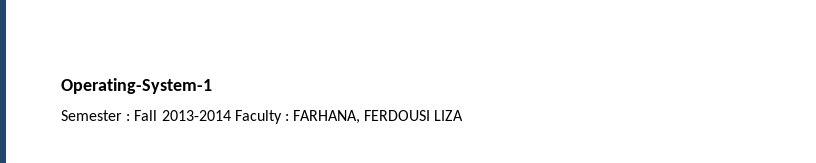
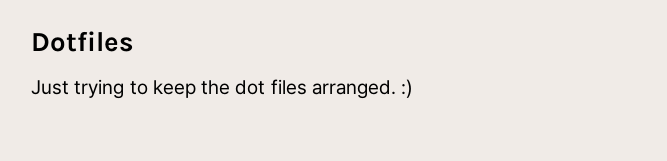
- Operating-System-1
- Semester : Fall 2013-2014 Faculty : FARHANA, FERDOUSI LIZA
+ Dotfiles
+ Just trying to keep the dot files arranged. :)

